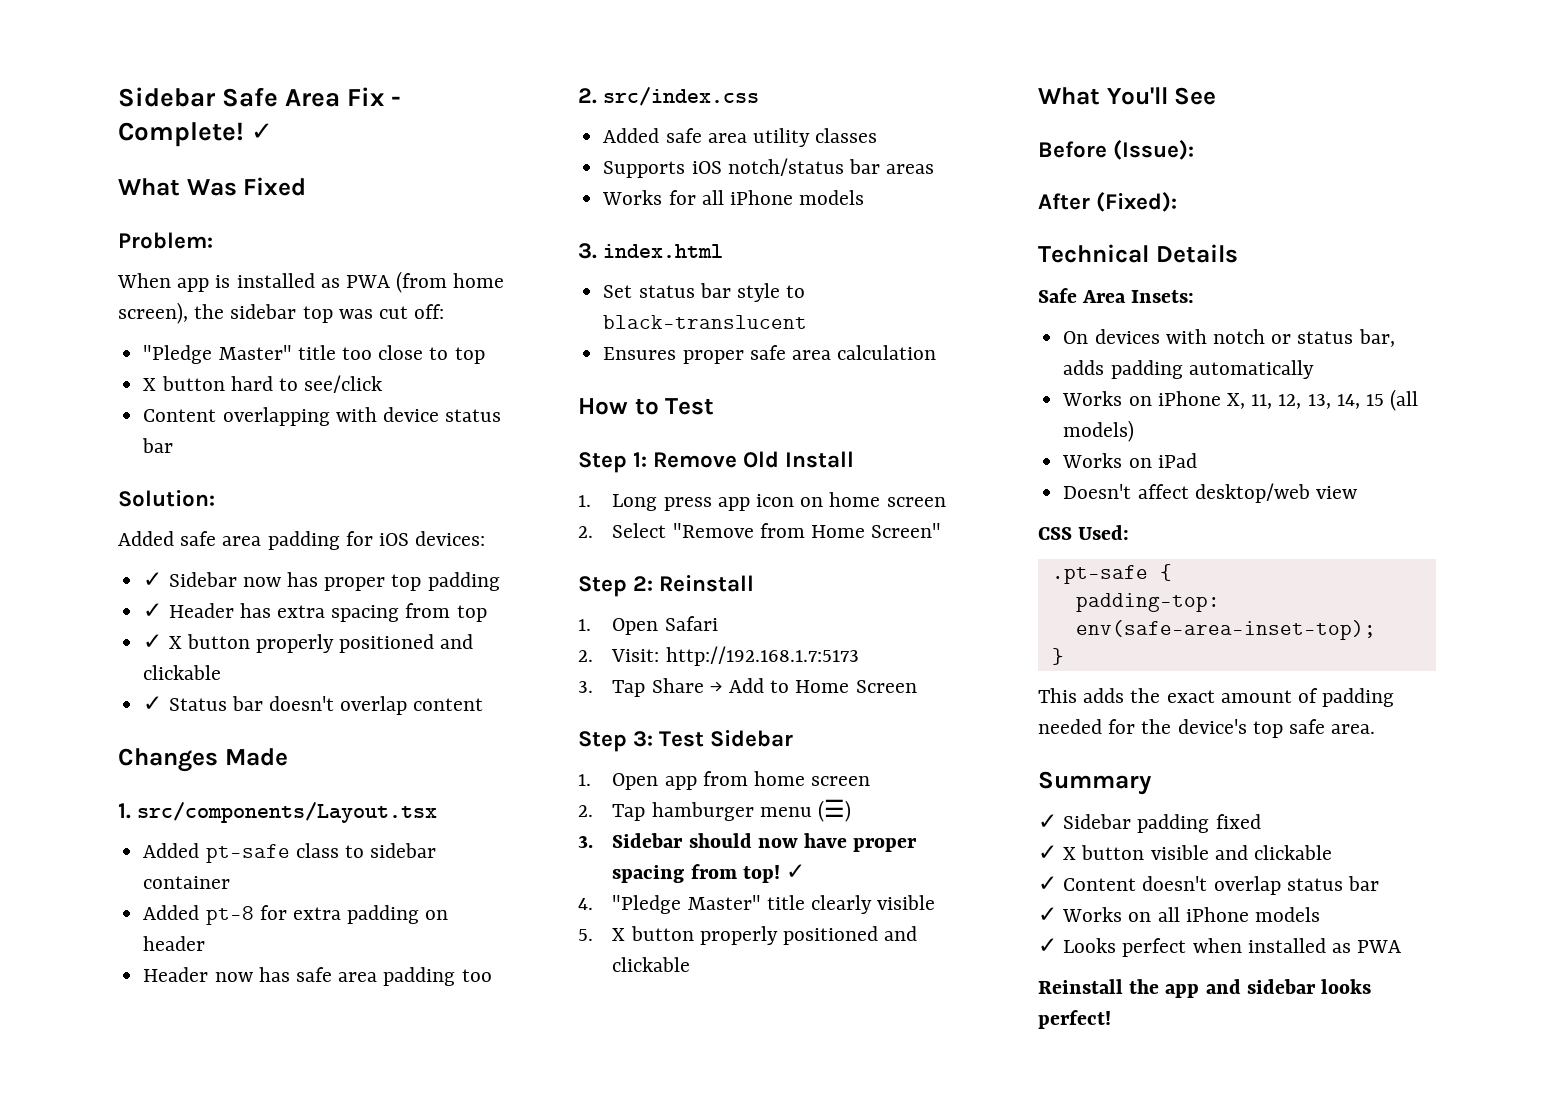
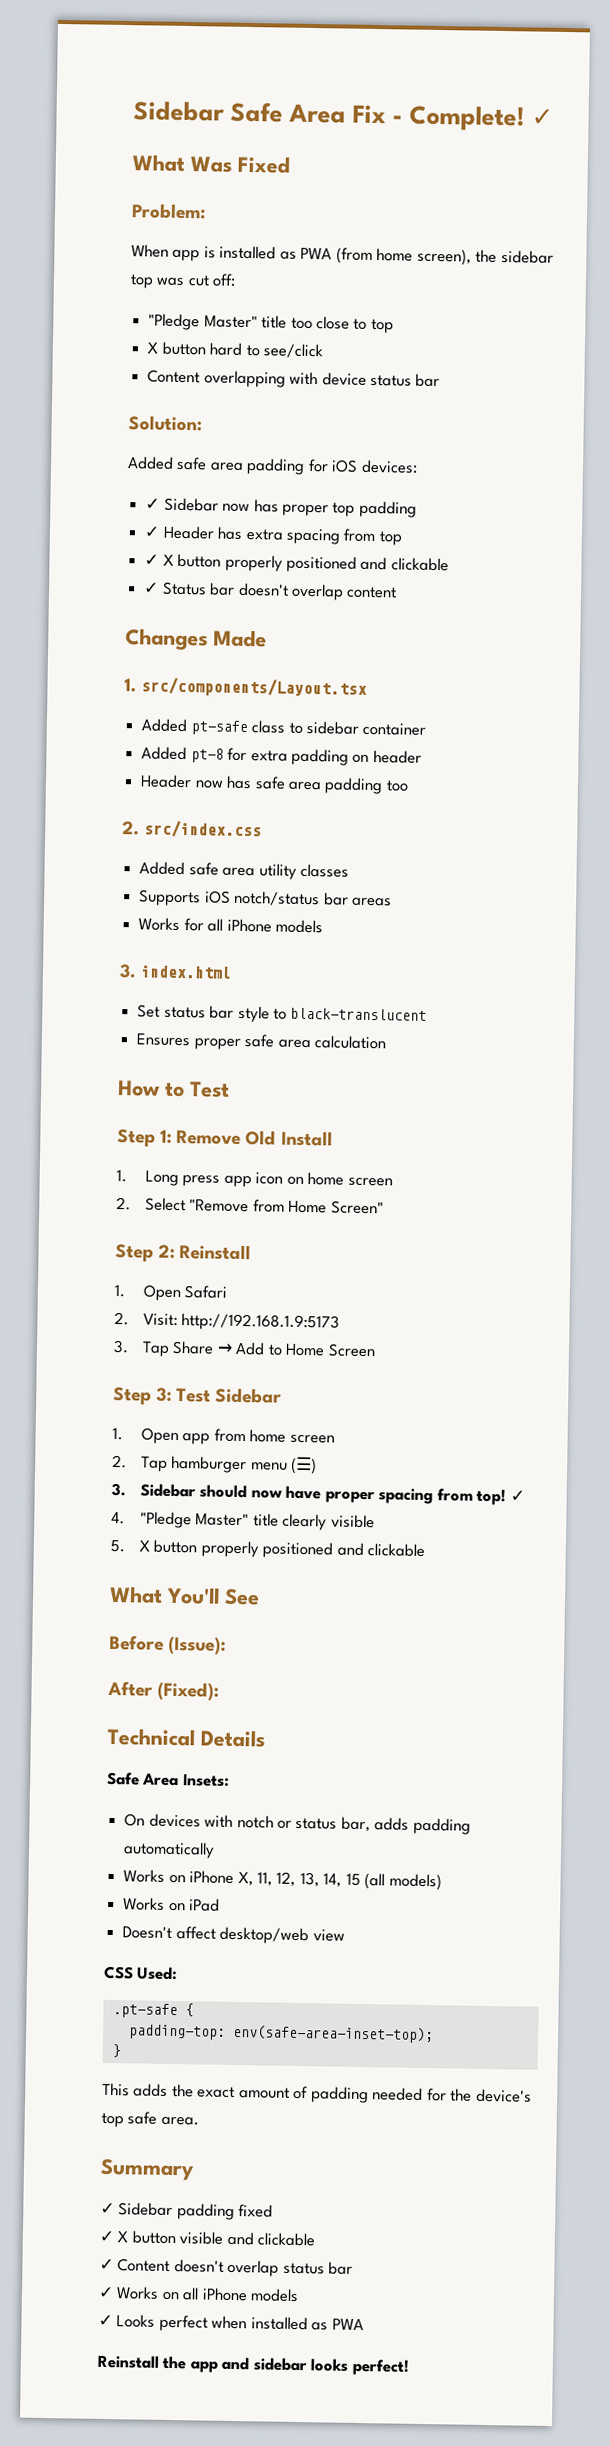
- 2. Visit: http://192.168.1.7:5173
+ 2. Visit: http://192.168.1.9:5173

